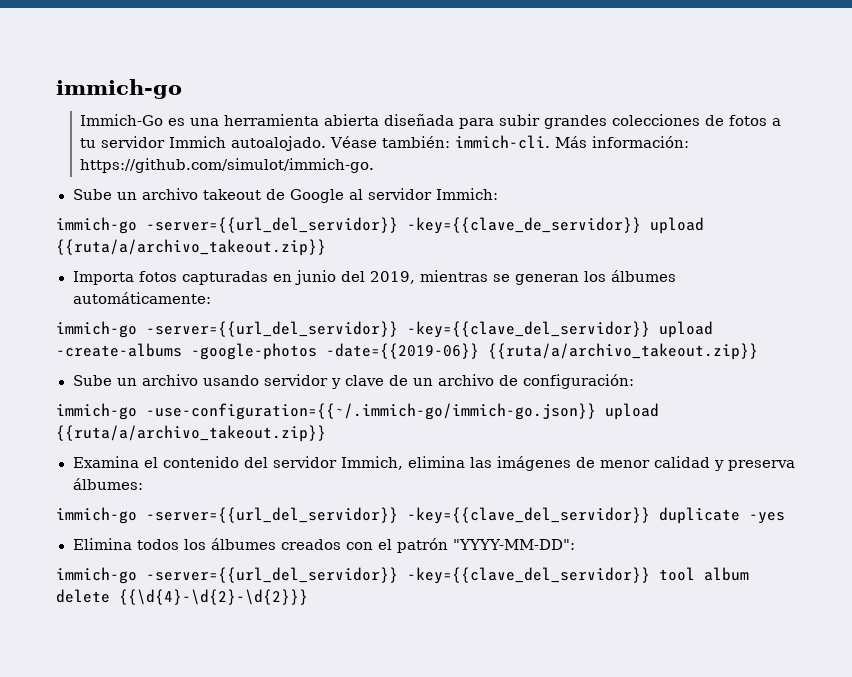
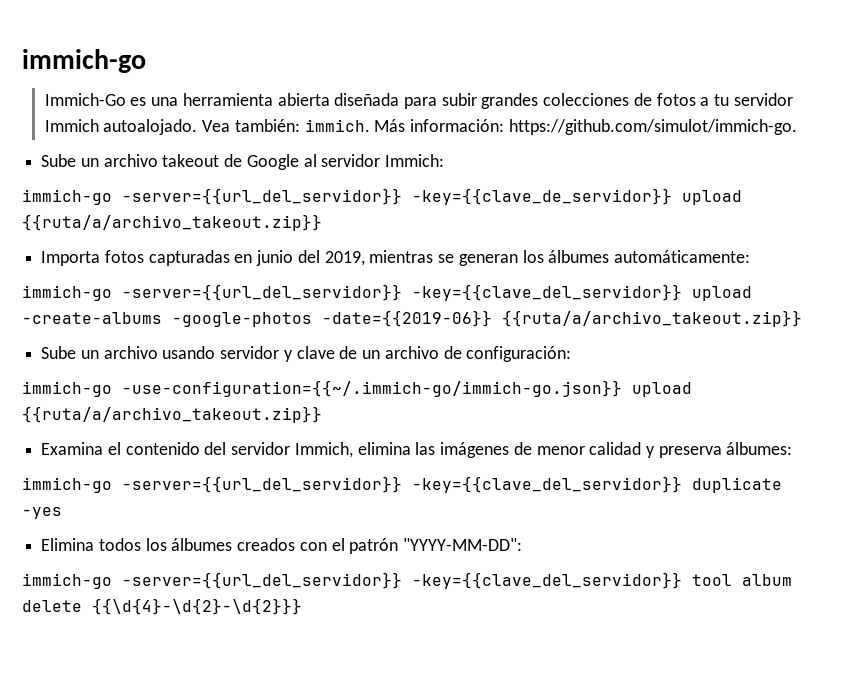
- Véase también: immich-cli.
+ Vea también: immich.

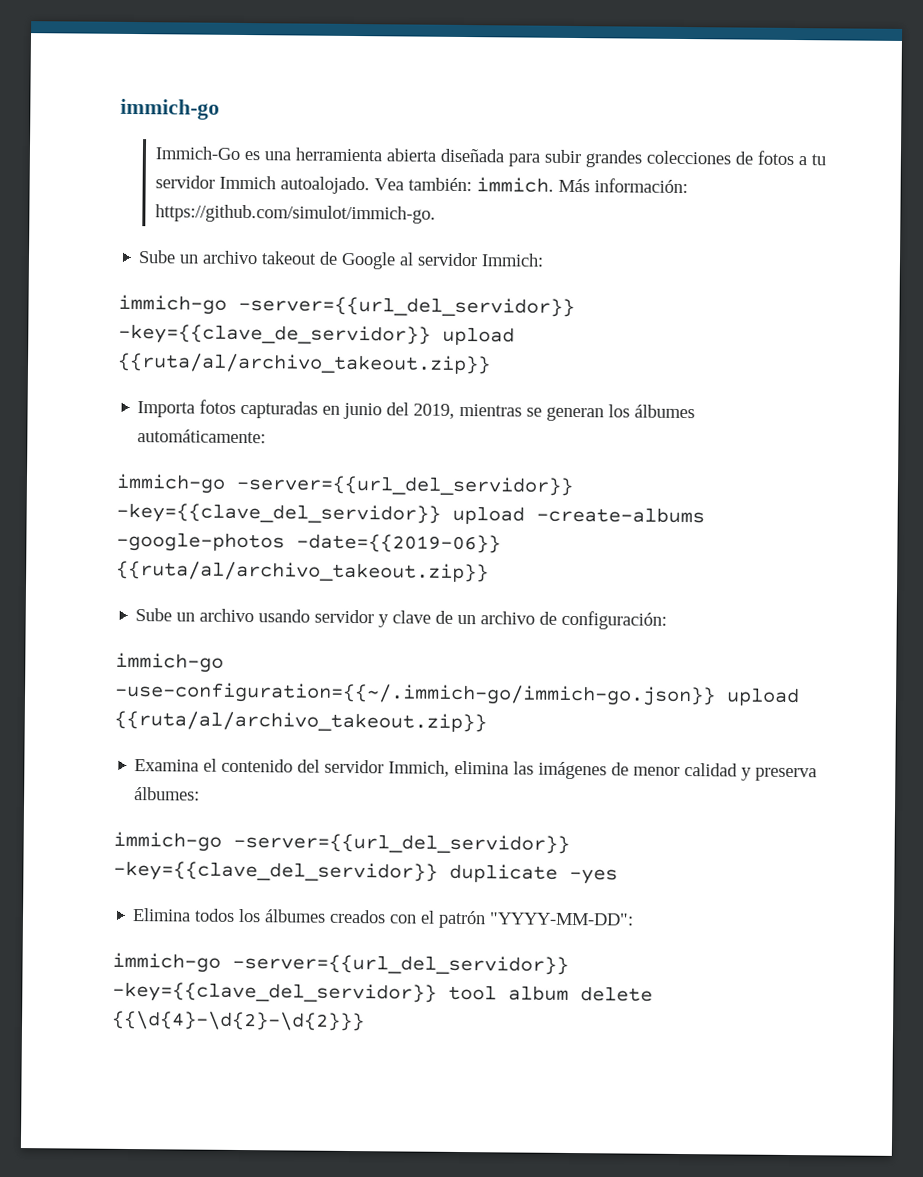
- immich-go -server={{url_del_servidor}} -key={{clave_de_servidor}} upload {{ruta/a/archivo_takeout.zip}}
+ immich-go -server={{url_del_servidor}} -key={{clave_de_servidor}} upload {{ruta/al/archivo_takeout.zip}}
- immich-go -server={{url_del_servidor}} -key={{clave_del_servidor}} upload -create-albums -google-photos -date={{2019-06}} {{ruta/a/archivo_takeout.zip}}
+ immich-go -server={{url_del_servidor}} -key={{clave_del_servidor}} upload -create-albums -google-photos -date={{2019-06}} {{ruta/al/archivo_takeout.zip}}
- immich-go -use-configuration={{~/.immich-go/immich-go.json}} upload {{ruta/a/archivo_takeout.zip}}
+ immich-go -use-configuration={{~/.immich-go/immich-go.json}} upload {{ruta/al/archivo_takeout.zip}}

